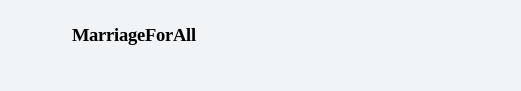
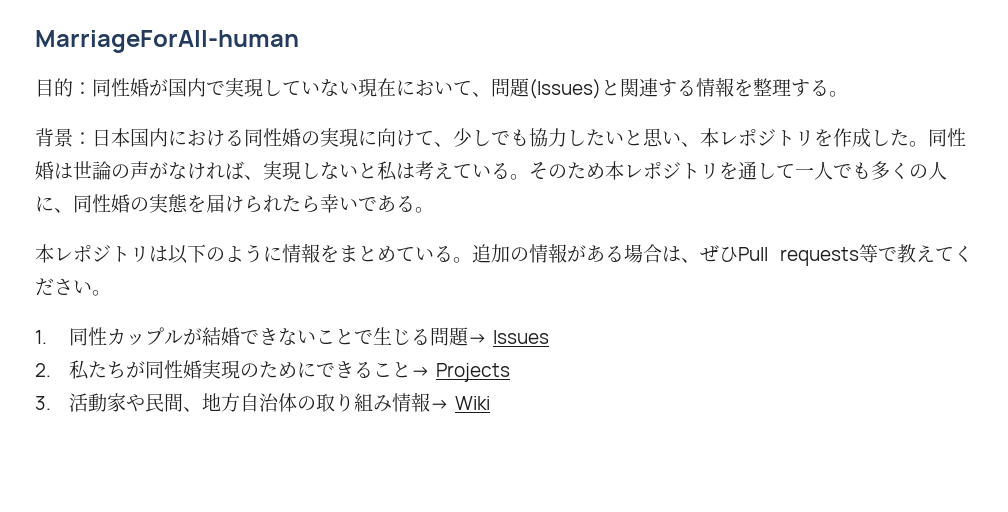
- MarriageForAll
+ MarriageForAll-human
+ 目的：同性婚が国内で実現していない現在において、問題(Issues)と関連する情報を整理する。
+ 背景：日本国内における同性婚の実現に向けて、少しでも協力したいと思い、本レポジトリを作成した。同性婚は世論の声がなければ、実現しないと私は考えている。そのため本レポジトリを通して一人でも多くの人に、同性婚の実態を届けられたら幸いである。
+ 本レポジトリは以下のように情報をまとめている。追加の情報がある場合は、ぜひPull requests等で教えてください。
+ 1.同性カップルが結婚できないことで生じる問題→ Issues
+ 2.私たちが同性婚実現のためにできること→ Projects
+ 3.活動家や民間、地方自治体の取り組み情報→ Wiki

